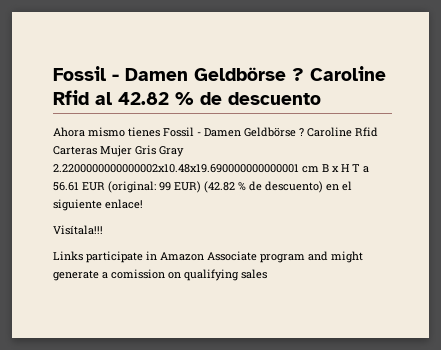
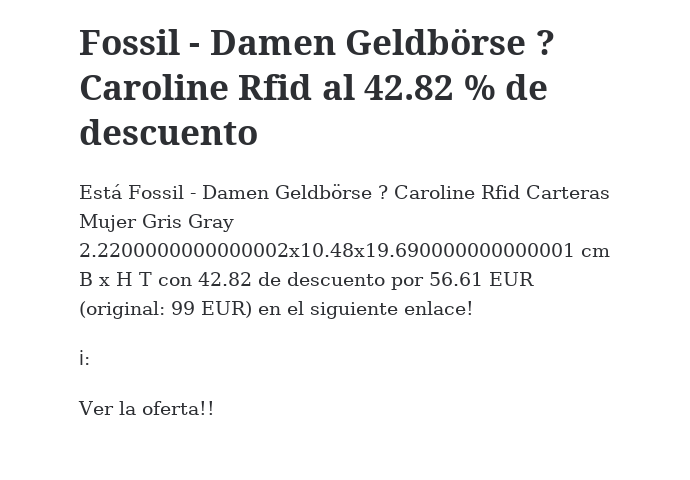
- Ahora mismo tienes Fossil - Damen Geldbörse ?
+ Está Fossil - Damen Geldbörse ?
- Caroline Rfid Carteras Mujer Gris Gray 2.2200000000000002x10.48x19.690000000000001 cm B x H T a 56.61 EUR (original: 99 EUR) (42.82 % de descuento) en el siguiente enlace!
+ Caroline Rfid Carteras Mujer Gris Gray 2.2200000000000002x10.48x19.690000000000001 cm B x H T con 42.82 de descuento por 56.61 EUR (original: 99 EUR) en el siguiente enlace!
- Visítala!!!
- Links participate in Amazon Associate program and might generate a comission on qualifying sales
+ ℹ:
+ Ver la oferta!!

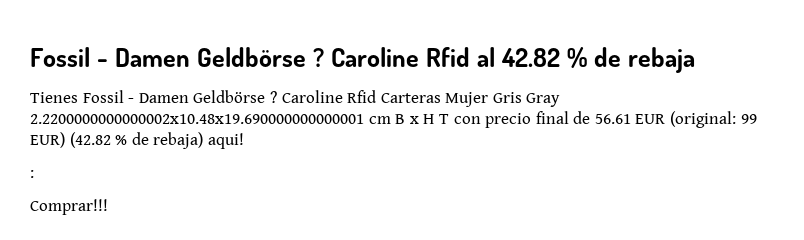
- Caroline Rfid al 42.82 % de descuento
- Está Fossil - Damen Geldbörse ?
+ Caroline Rfid al 42.82 % de rebaja
+ Tienes Fossil - Damen Geldbörse ?
- Caroline Rfid Carteras Mujer Gris Gray 2.2200000000000002x10.48x19.690000000000001 cm B x H T con 42.82 de descuento por 56.61 EUR (original: 99 EUR) en el siguiente enlace!
- ℹ:
- Ver la oferta!!
+ Caroline Rfid Carteras Mujer Gris Gray 2.2200000000000002x10.48x19.690000000000001 cm B x H T con precio final de 56.61 EUR (original: 99 EUR) (42.82 % de rebaja) aqui!
+ :
+ Comprar!!!

